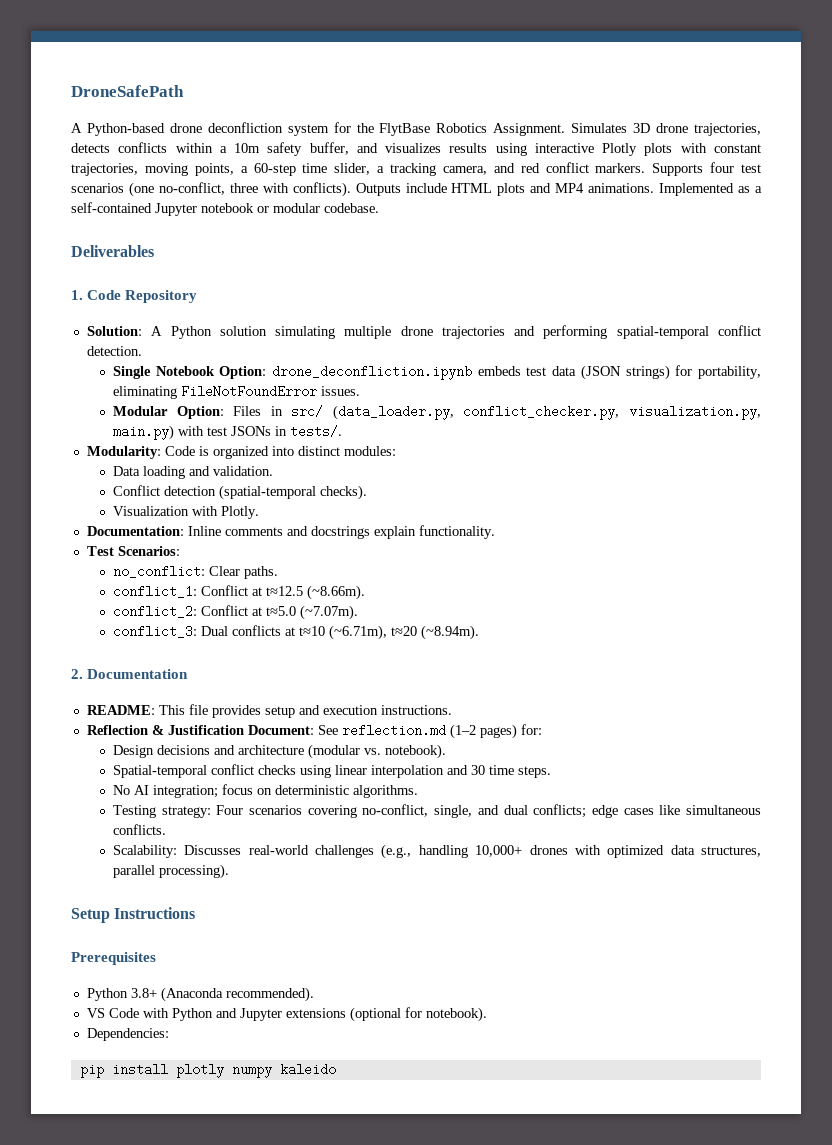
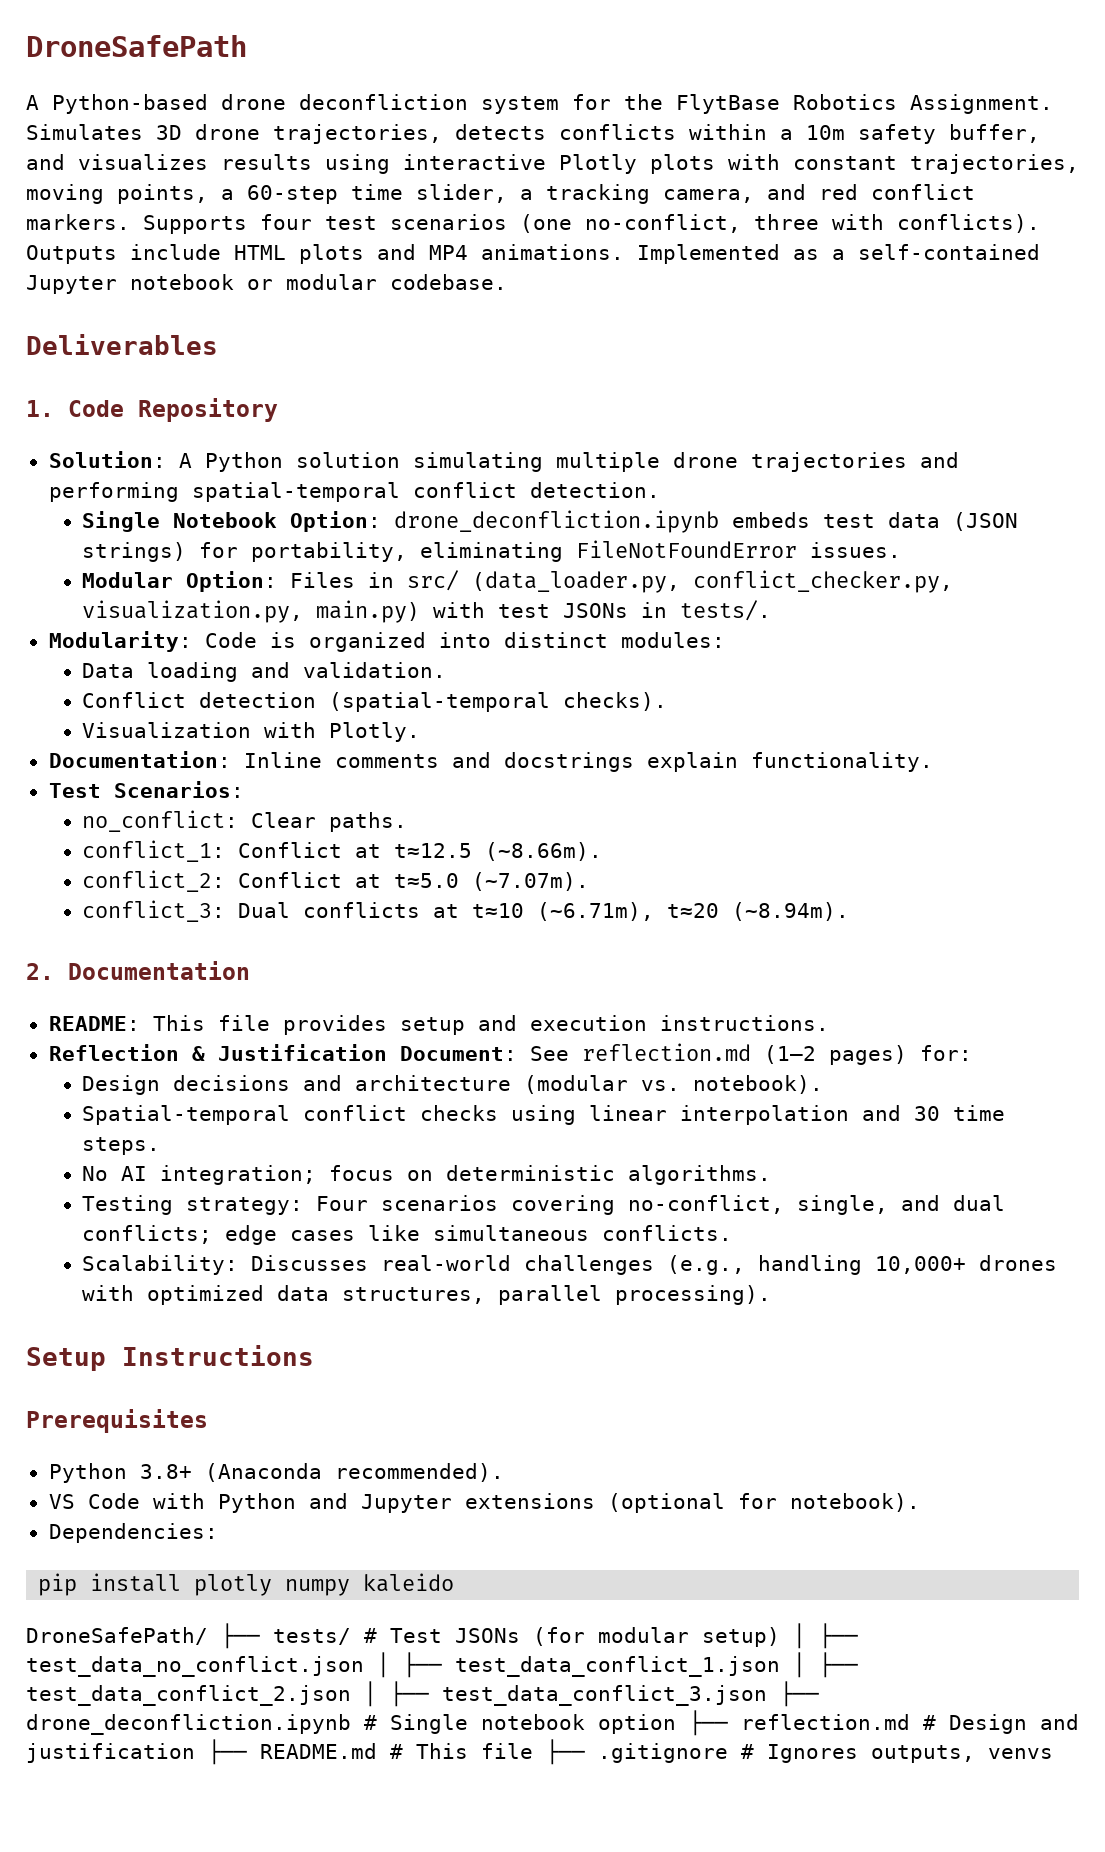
+ DroneSafePath/ ├── tests/ # Test JSONs (for modular setup) │ ├── test_data_no_conflict.json │ ├── test_data_conflict_1.json │ ├── test_data_conflict_2.json │ ├── test_data_conflict_3.json ├── drone_deconfliction.ipynb # Single notebook option ├── reflection.md # Design and justification ├── README.md # This file ├── .gitignore # Ignores outputs, venvs

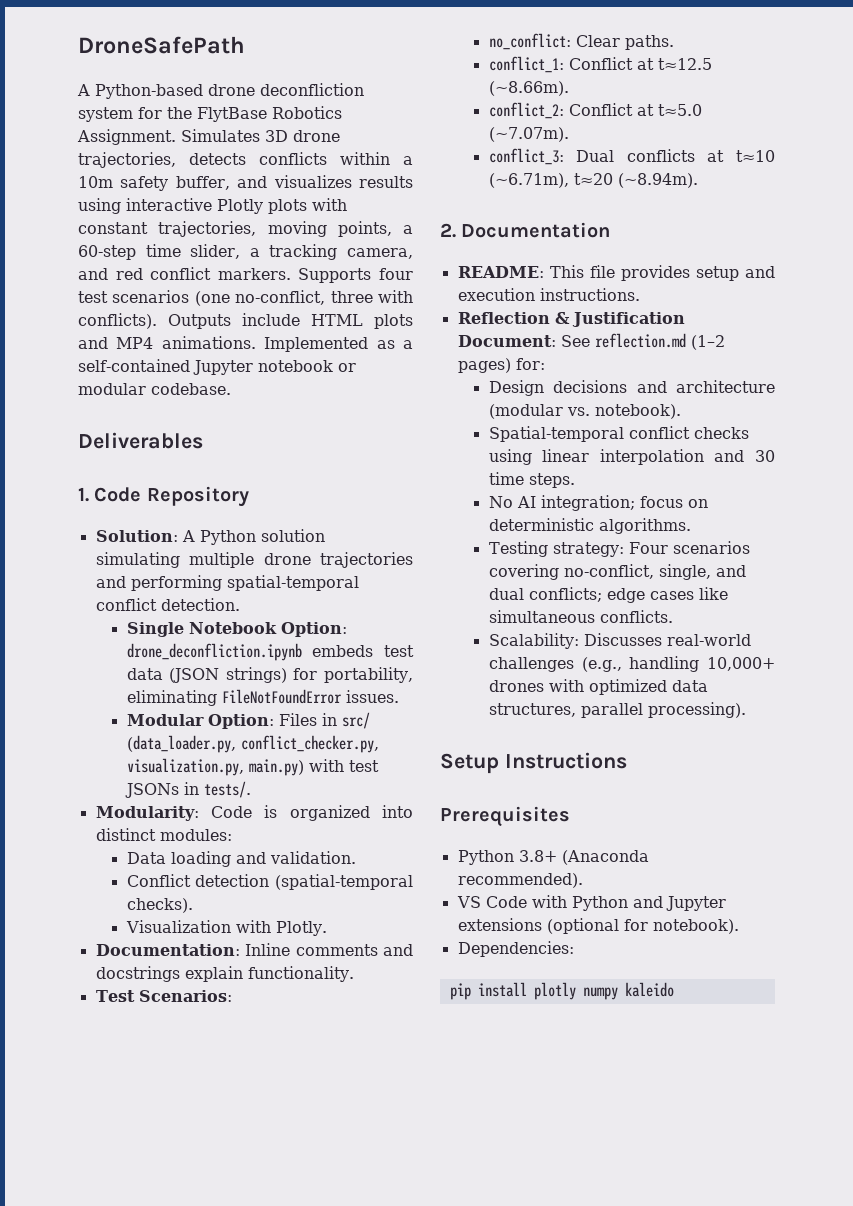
- DroneSafePath/ ├── tests/ # Test JSONs (for modular setup) │ ├── test_data_no_conflict.json │ ├── test_data_conflict_1.json │ ├── test_data_conflict_2.json │ ├── test_data_conflict_3.json ├── drone_deconfliction.ipynb # Single notebook option ├── reflection.md # Design and justification ├── README.md # This file ├── .gitignore # Ignores outputs, venvs

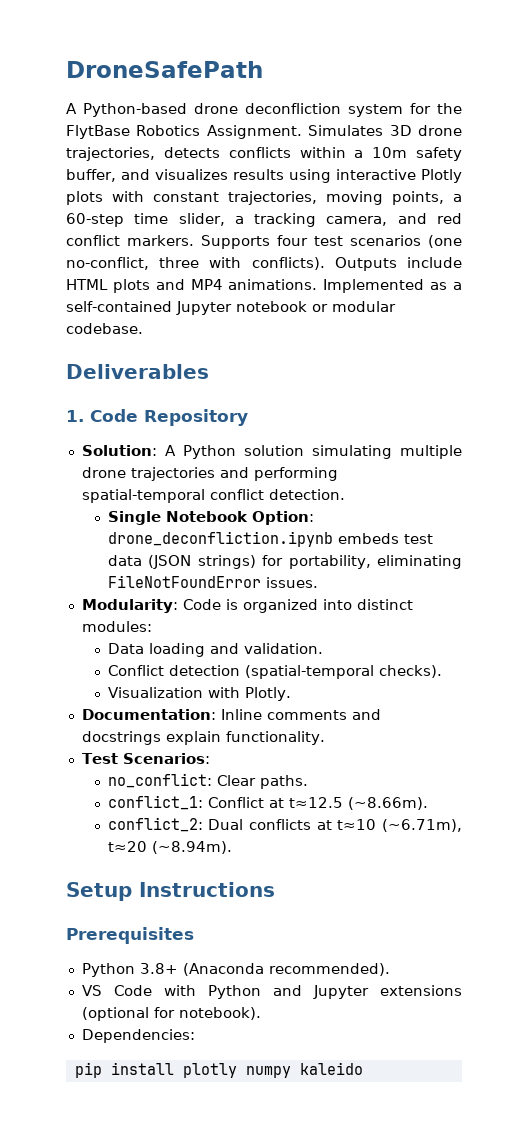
- Modular Option: Files in src/ (data_loader.py, conflict_checker.py, visualization.py, main.py) with test JSONs in tests/.
- conflict_2: Conflict at t≈5.0 (~7.07m).
- conflict_3: Dual conflicts at t≈10 (~6.71m), t≈20 (~8.94m).
+ conflict_2: Dual conflicts at t≈10 (~6.71m), t≈20 (~8.94m).
- 2. Documentation
- README: This file provides setup and execution instructions.
- Reflection & Justification Document: See reflection.md (1–2 pages) for:
- Design decisions and architecture (modular vs. notebook).
- Spatial-temporal conflict checks using linear interpolation and 30 time steps.
- No AI integration; focus on deterministic algorithms.
- Testing strategy: Four scenarios covering no-conflict, single, and dual conflicts; edge cases like simultaneous conflicts.
- Scalability: Discusses real-world challenges (e.g., handling 10,000+ drones with optimized data structures, parallel processing).

